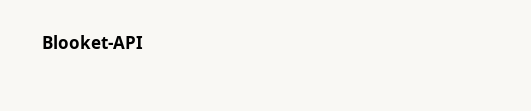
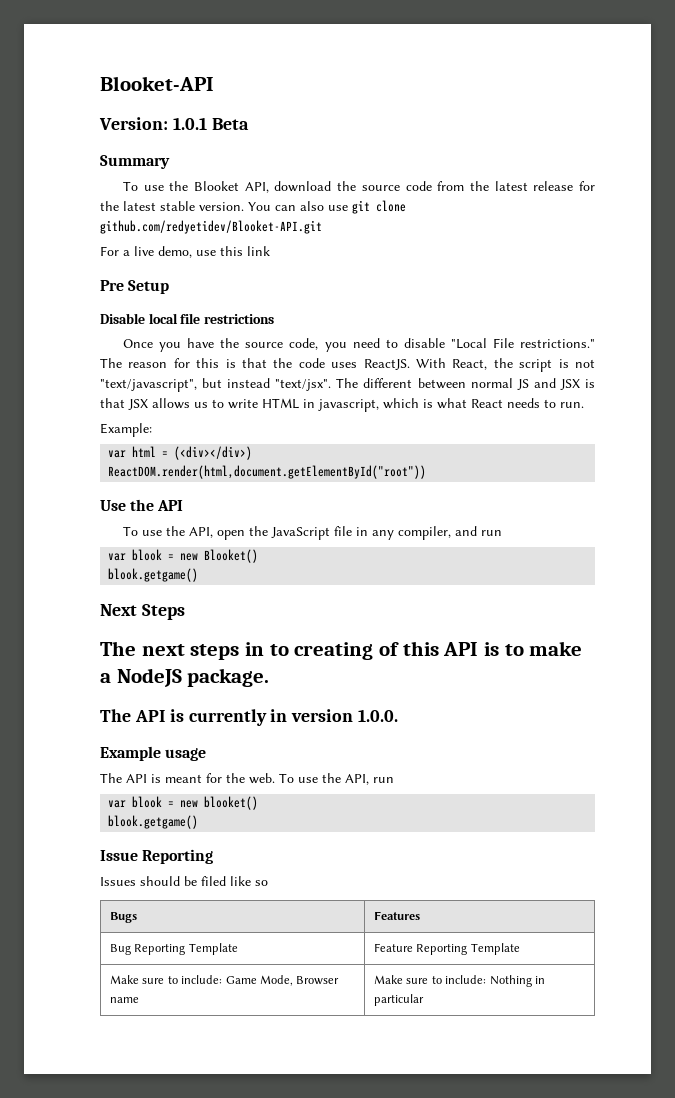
+ Version: 1.0.1 Beta
+ Summary
+ To use the Blooket API, download the source code from the latest release for the latest stable version. You can also use git clone github.com/redyetidev/Blooket-API.git
+ For a live demo, use this link
+ Pre Setup
+ Disable local file restrictions
+ Once you have the source code, you need to disable "Local File restrictions." The reason for this is that the code uses ReactJS. With React, the script is not "text/javascript", but instead "text/jsx". The different between normal JS and JSX is that JSX allows us to write HTML in javascript, which is what React needs to run.
+ Example:
+ var html = (<div></div>)
+ ReactDOM.render(html,document.getElementById("root"))
+ Use the API
+ To use the API, open the JavaScript file in any compiler, and run
+ var blook = new Blooket()
+ blook.getgame()
+ Next Steps
+ The next steps in to creating of this API is to make a NodeJS package.
+ The API is currently in version 1.0.0.
+ Example usage
+ The API is meant for the web. To use the API, run
+ var blook = new blooket()
+ blook.getgame()
+ Issue Reporting
+ Issues should be filed like so
+ Bugs | Features
+ Bug Reporting Template | Feature Reporting Template
+ Make sure to include: Game Mode, Browser name | Make sure to include: Nothing in particular

